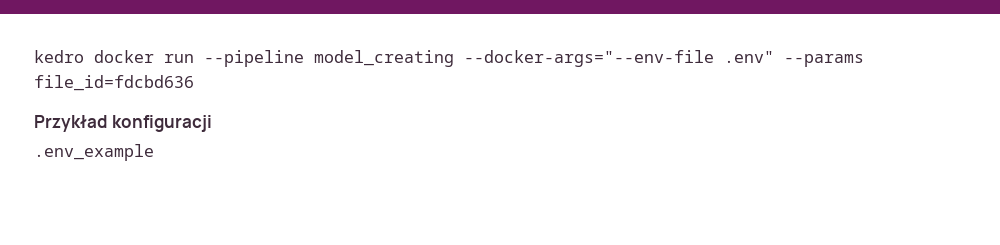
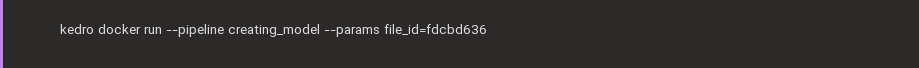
- kedro docker run --pipeline model_creating --docker-args="--env-file .env" --params file_id=fdcbd636
+ kedro docker run --pipeline creating_model --params file_id=fdcbd636
- Przykład konfiguracji
- .env_example

